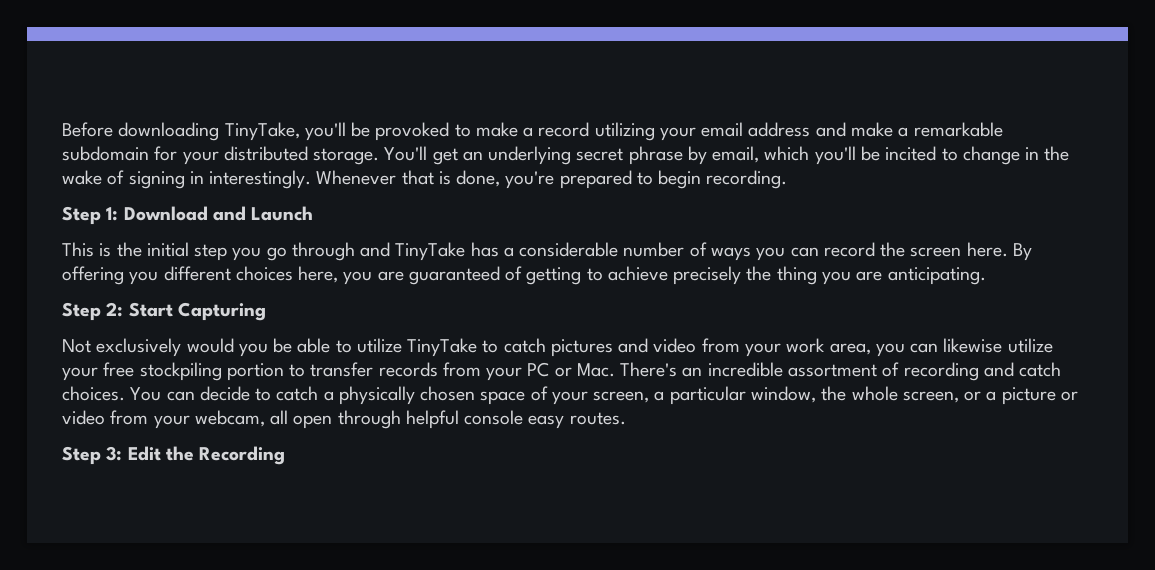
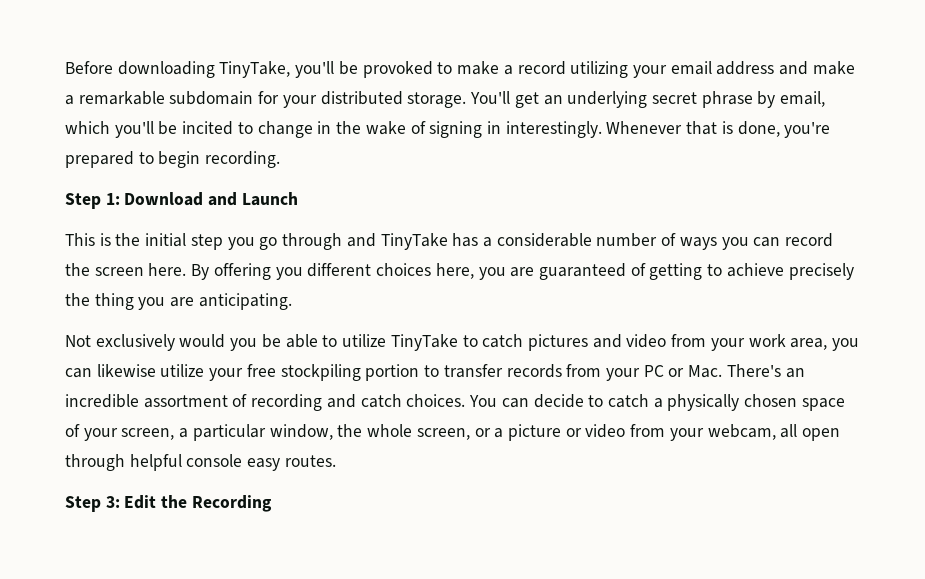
- Step 2: Start Capturing

